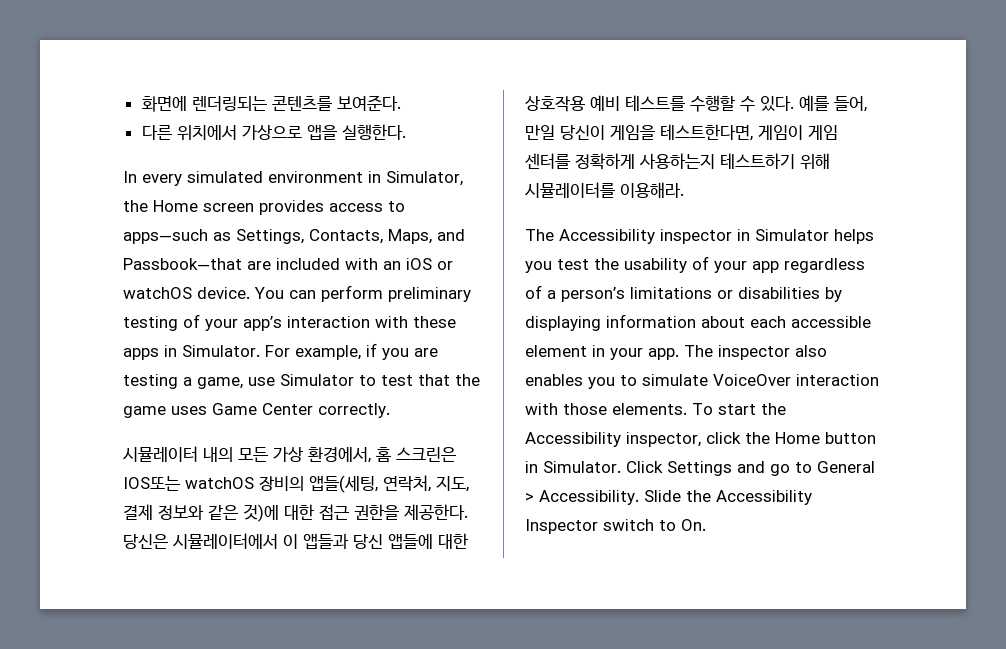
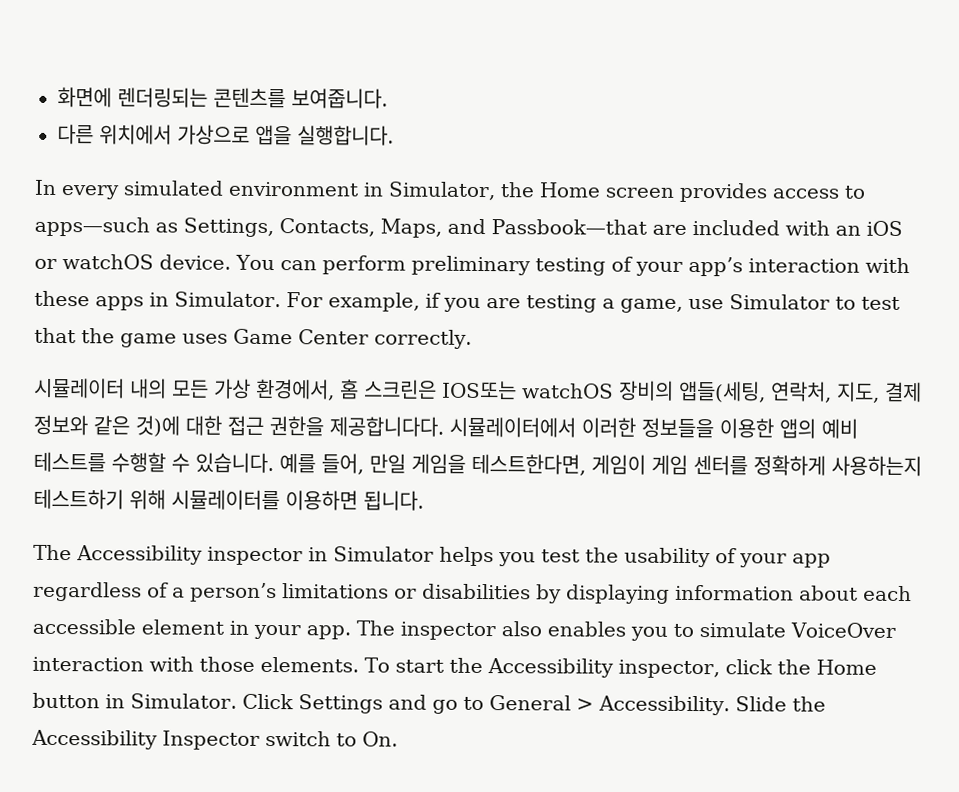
- 화면에 렌더링되는 콘텐츠를 보여준다.
+ 화면에 렌더링되는 콘텐츠를 보여줍니다.
- 다른 위치에서 가상으로 앱을 실행한다.
+ 다른 위치에서 가상으로 앱을 실행합니다.
- 시뮬레이터 내의 모든 가상 환경에서, 홈 스크린은 IOS또는 watchOS 장비의 앱들(세팅, 연락처, 지도, 결제 정보와 같은 것)에 대한 접근 권한을 제공한다. 당신은 시뮬레이터에서 이 앱들과 당신 앱들에 대한 상호작용 예비 테스트를 수행할 수 있다.
+ 시뮬레이터 내의 모든 가상 환경에서, 홈 스크린은 IOS또는 watchOS 장비의 앱들(세팅, 연락처, 지도, 결제 정보와 같은 것)에 대한 접근 권한을 제공합니다다. 시뮬레이터에서 이러한 정보들을 이용한 앱의 예비 테스트를 수행할 수 있습니다.
- 예를 들어, 만일 당신이 게임을 테스트한다면, 게임이 게임 센터를 정확하게 사용하는지 테스트하기 위해 시뮬레이터를 이용해라.
+ 예를 들어, 만일 게임을 테스트한다면, 게임이 게임 센터를 정확하게 사용하는지 테스트하기 위해 시뮬레이터를 이용하면 됩니다.

